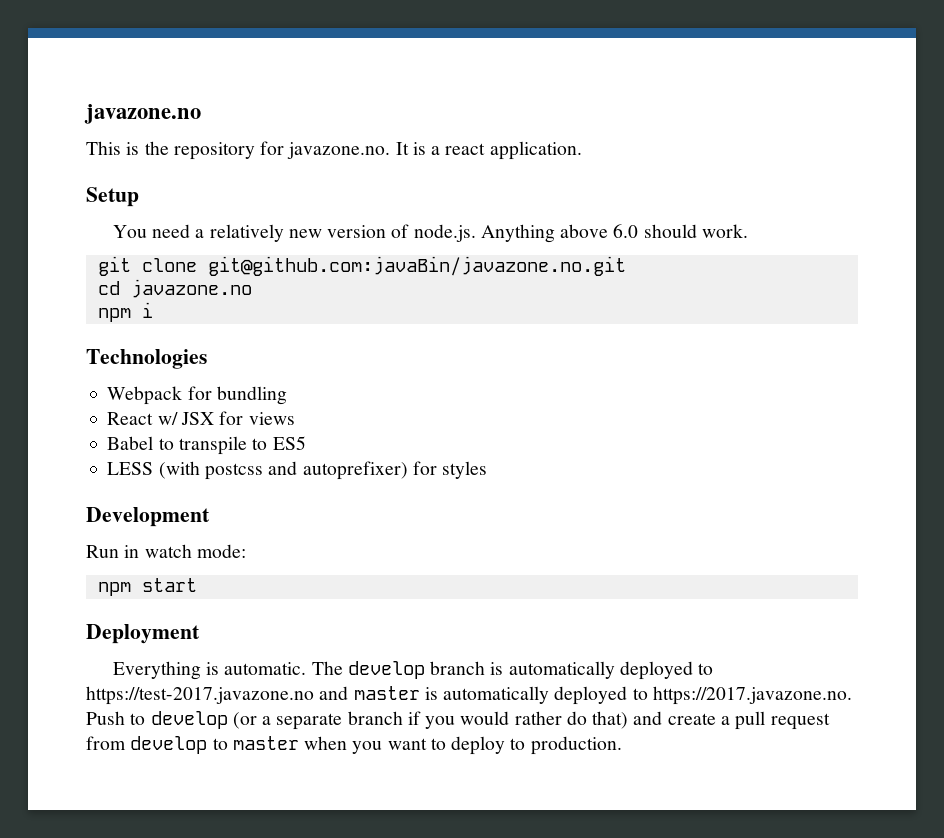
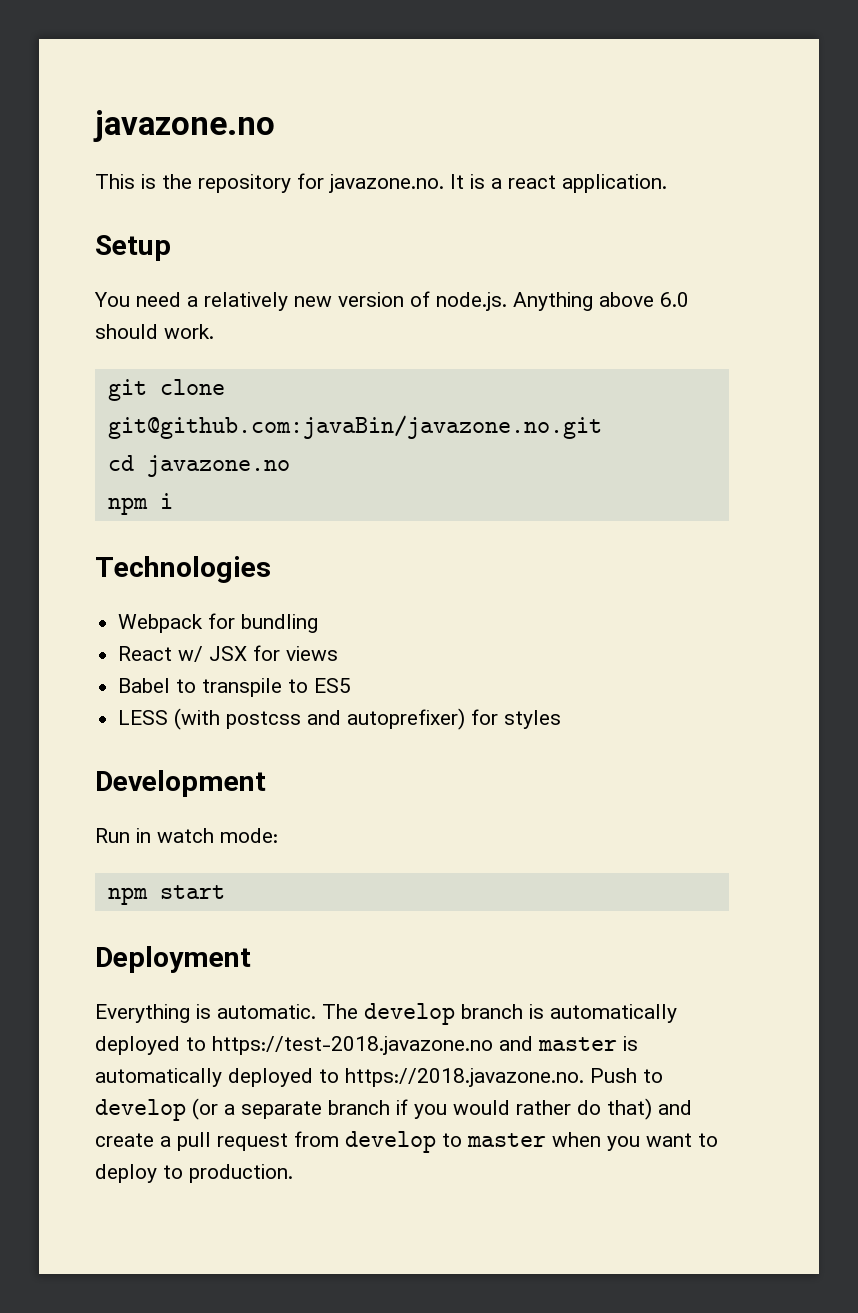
- The develop branch is automatically deployed to https://test-2017.javazone.no and master is automatically deployed to https://2017.javazone.no. Push to develop (or a separate branch if you would rather do that) and create a pull request from develop to master when you want to deploy to production.
+ The develop branch is automatically deployed to https://test-2018.javazone.no and master is automatically deployed to https://2018.javazone.no. Push to develop (or a separate branch if you would rather do that) and create a pull request from develop to master when you want to deploy to production.

